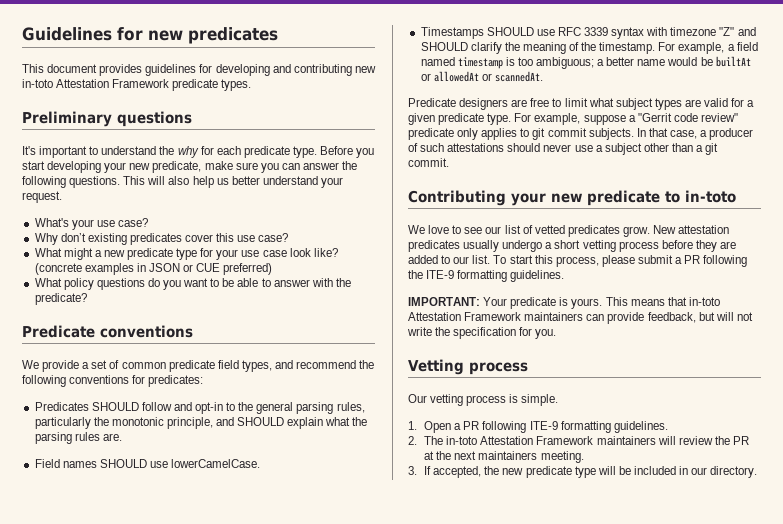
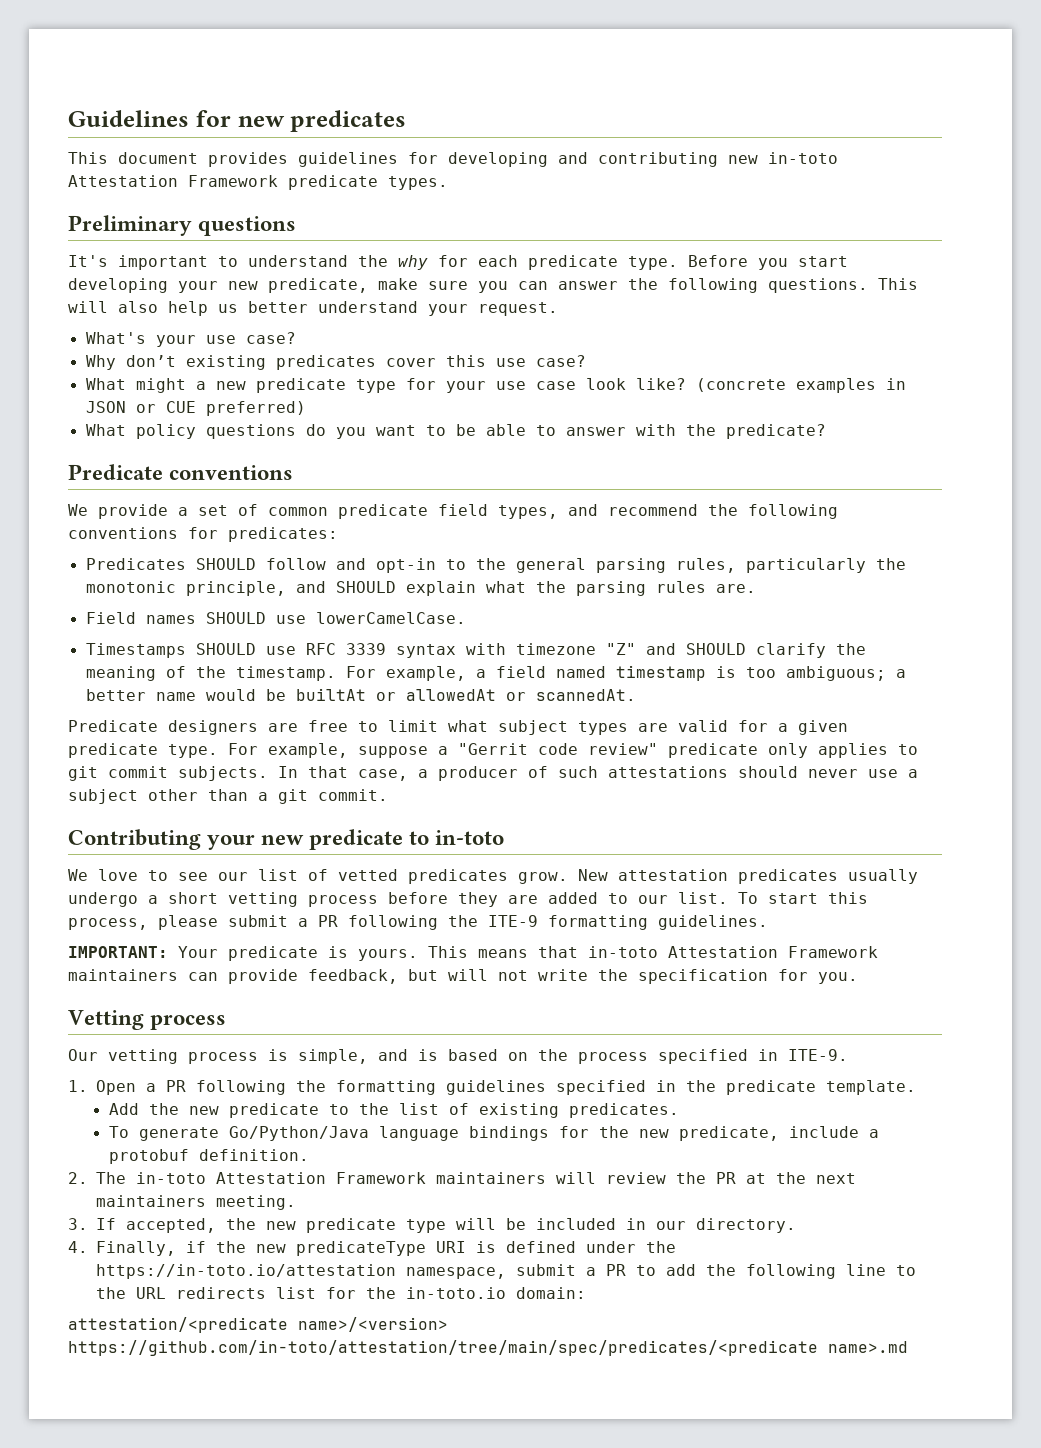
- Our vetting process is simple.
+ Our vetting process is simple, and is based on the process specified in ITE-9.
- 1. Open a PR following ITE-9 formatting guidelines.
+ 1. Open a PR following the formatting guidelines specified in the predicate template.
+ Add the new predicate to the list of existing predicates.
+ To generate Go/Python/Java language bindings for the new predicate, include a protobuf definition.
+ 4. Finally, if the new predicateType URI is defined under the https://in-toto.io/attestation namespace, submit a PR to add the following line to the URL redirects list for the in-toto.io domain:
+ attestation/<predicate name>/<version> https://github.com/in-toto/attestation/tree/main/spec/predicates/<predicate name>.md

